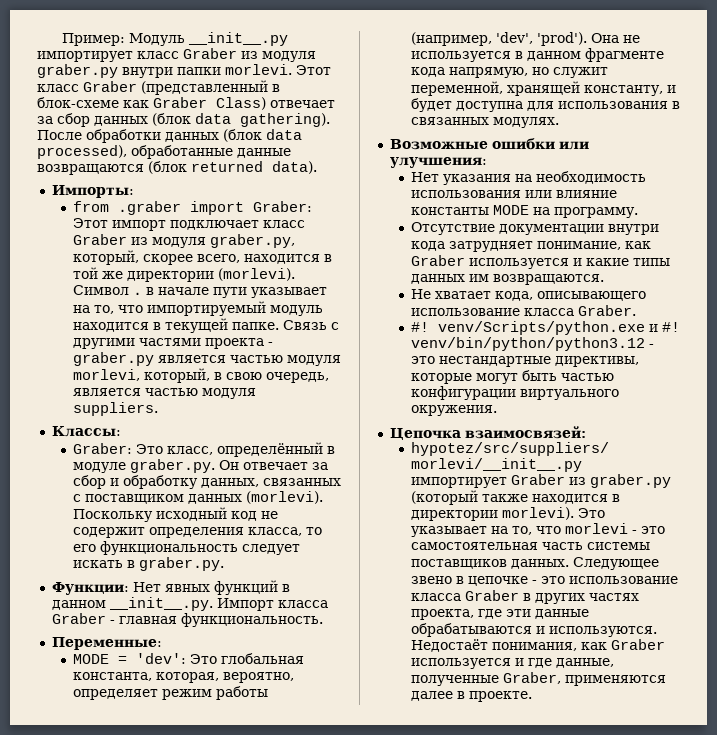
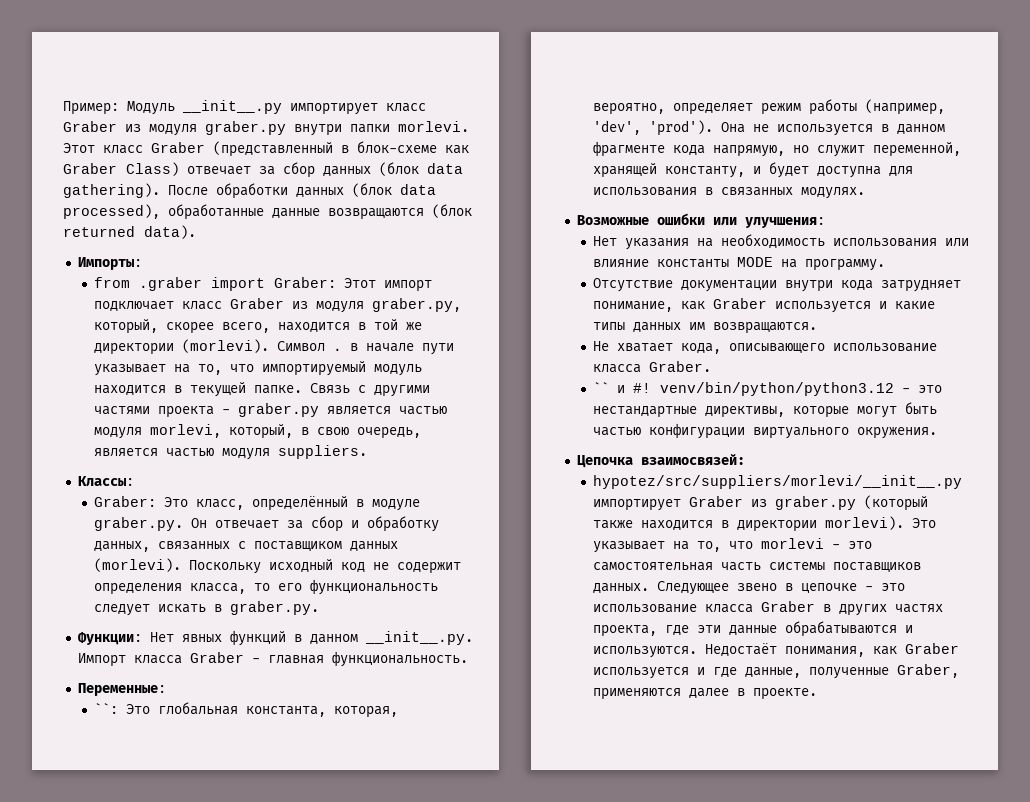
- MODE = 'dev': Это глобальная константа, которая, вероятно, определяет режим работы (например, 'dev', 'prod').
+ ``: Это глобальная константа, которая, вероятно, определяет режим работы (например, 'dev', 'prod').
- #! venv/Scripts/python.exe и #! venv/bin/python/python3.12 - это нестандартные директивы, которые могут быть частью конфигурации виртуального окружения.
+ `` и #! venv/bin/python/python3.12 - это нестандартные директивы, которые могут быть частью конфигурации виртуального окружения.

